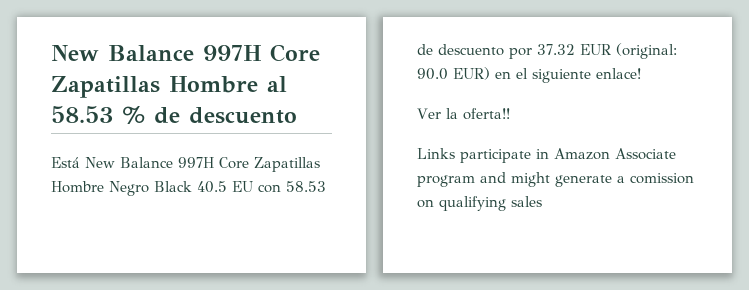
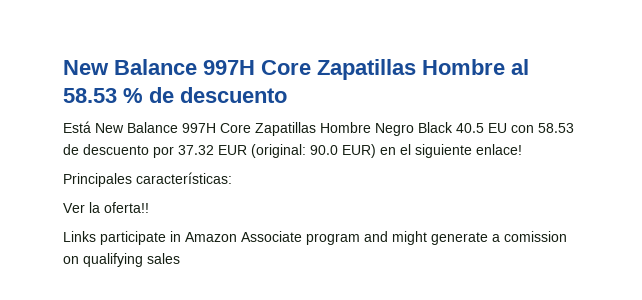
+ Principales características:

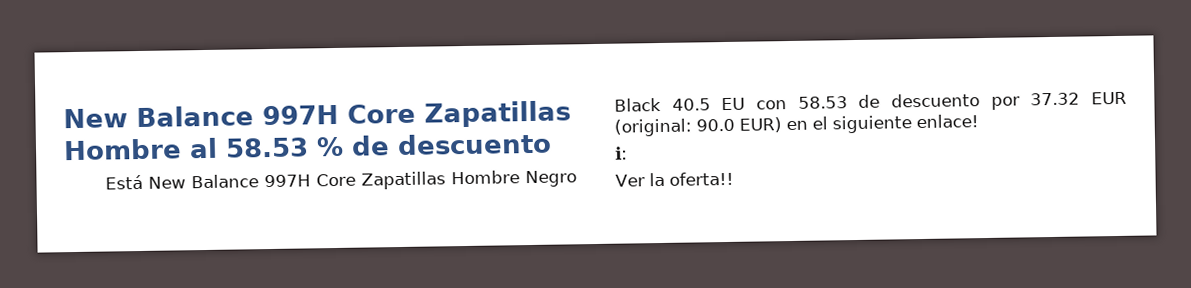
- Principales características:
+ ℹ:
- Links participate in Amazon Associate program and might generate a comission on qualifying sales

